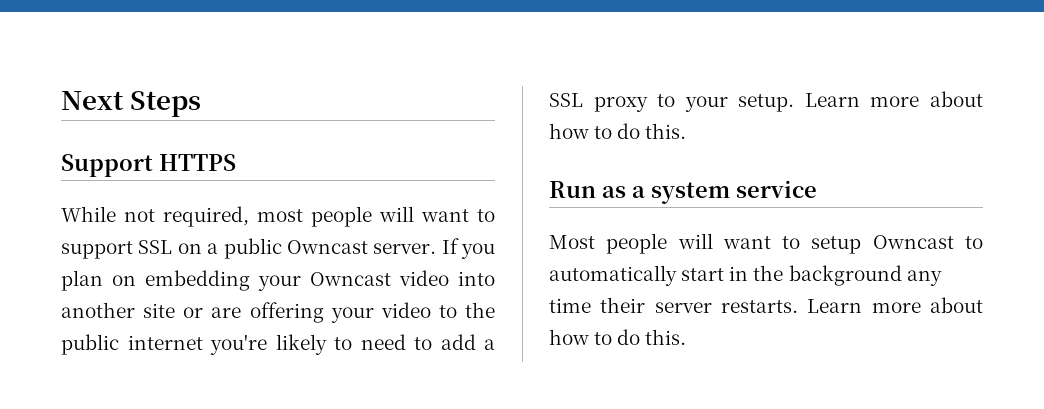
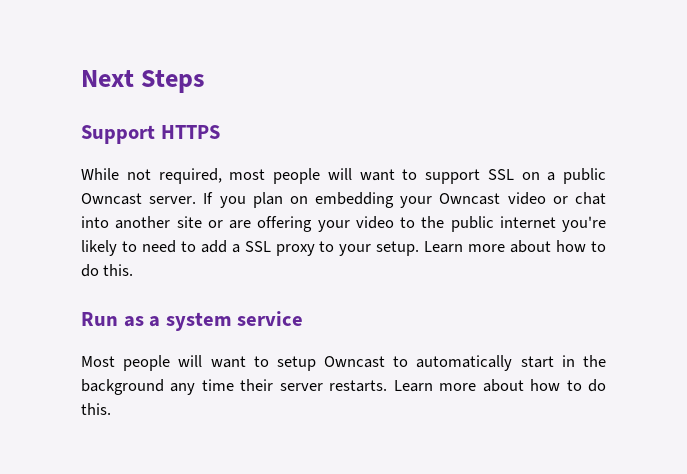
- If you plan on embedding your Owncast video into another site or are offering your video to the public internet you're likely to need to add a SSL proxy to your setup.
+ If you plan on embedding your Owncast video or chat into another site or are offering your video to the public internet you're likely to need to add a SSL proxy to your setup.

